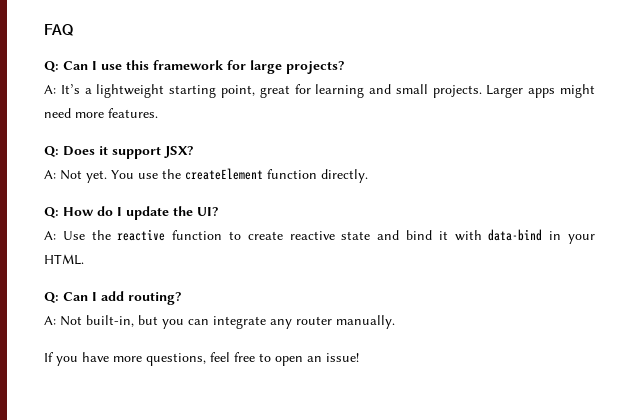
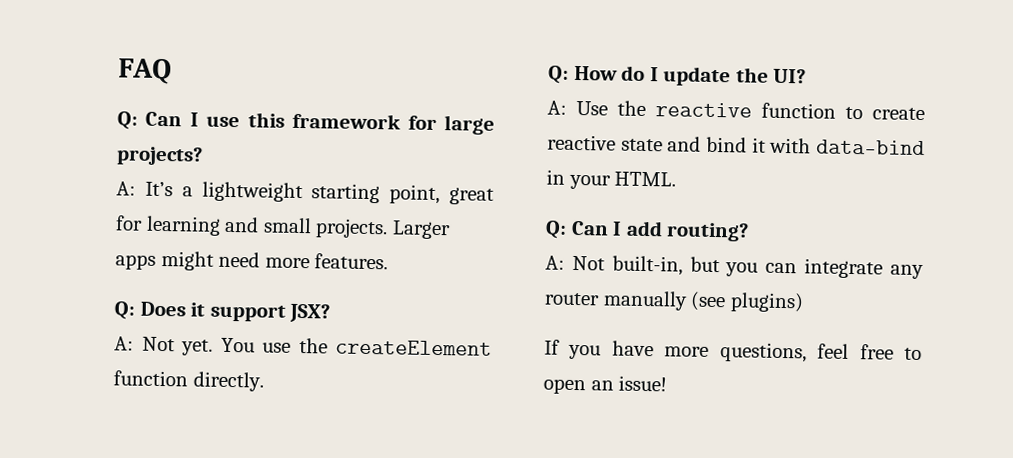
- A: Not built-in, but you can integrate any router manually.
+ A: Not built-in, but you can integrate any router manually (see plugins)

